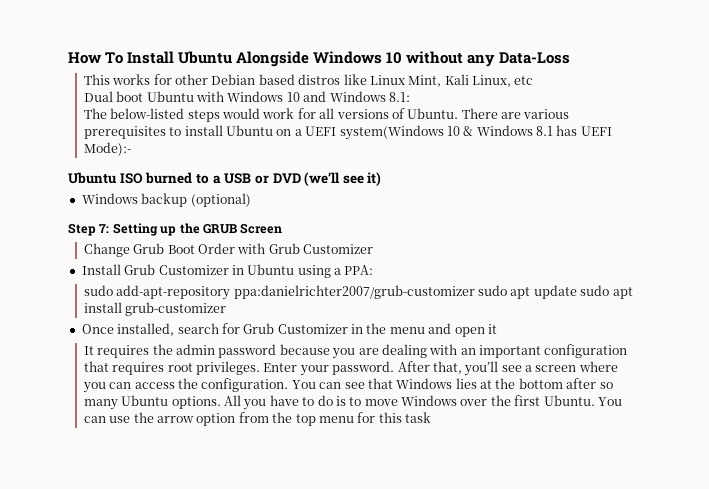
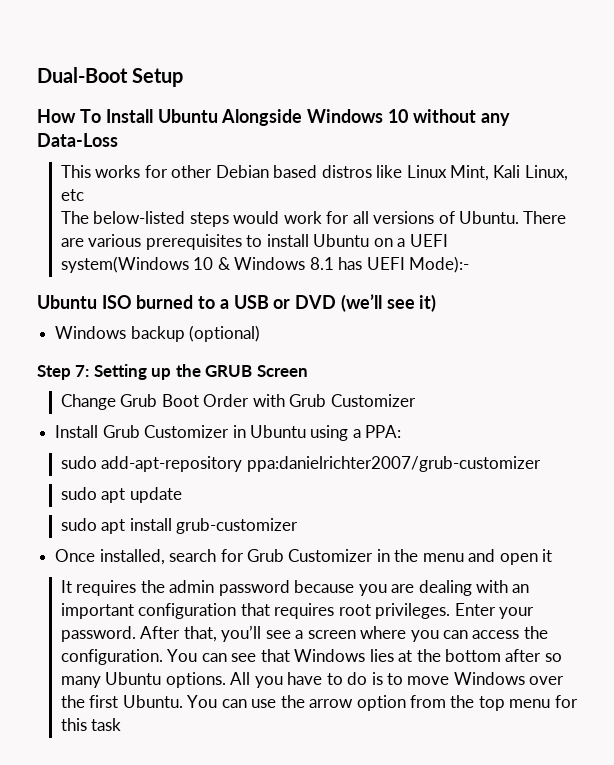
+ Dual-Boot Setup
- Dual boot Ubuntu with Windows 10 and Windows 8.1:
- sudo add-apt-repository ppa:danielrichter2007/grub-customizer sudo apt update sudo apt install grub-customizer
+ sudo add-apt-repository ppa:danielrichter2007/grub-customizer
+ sudo apt update
+ sudo apt install grub-customizer

